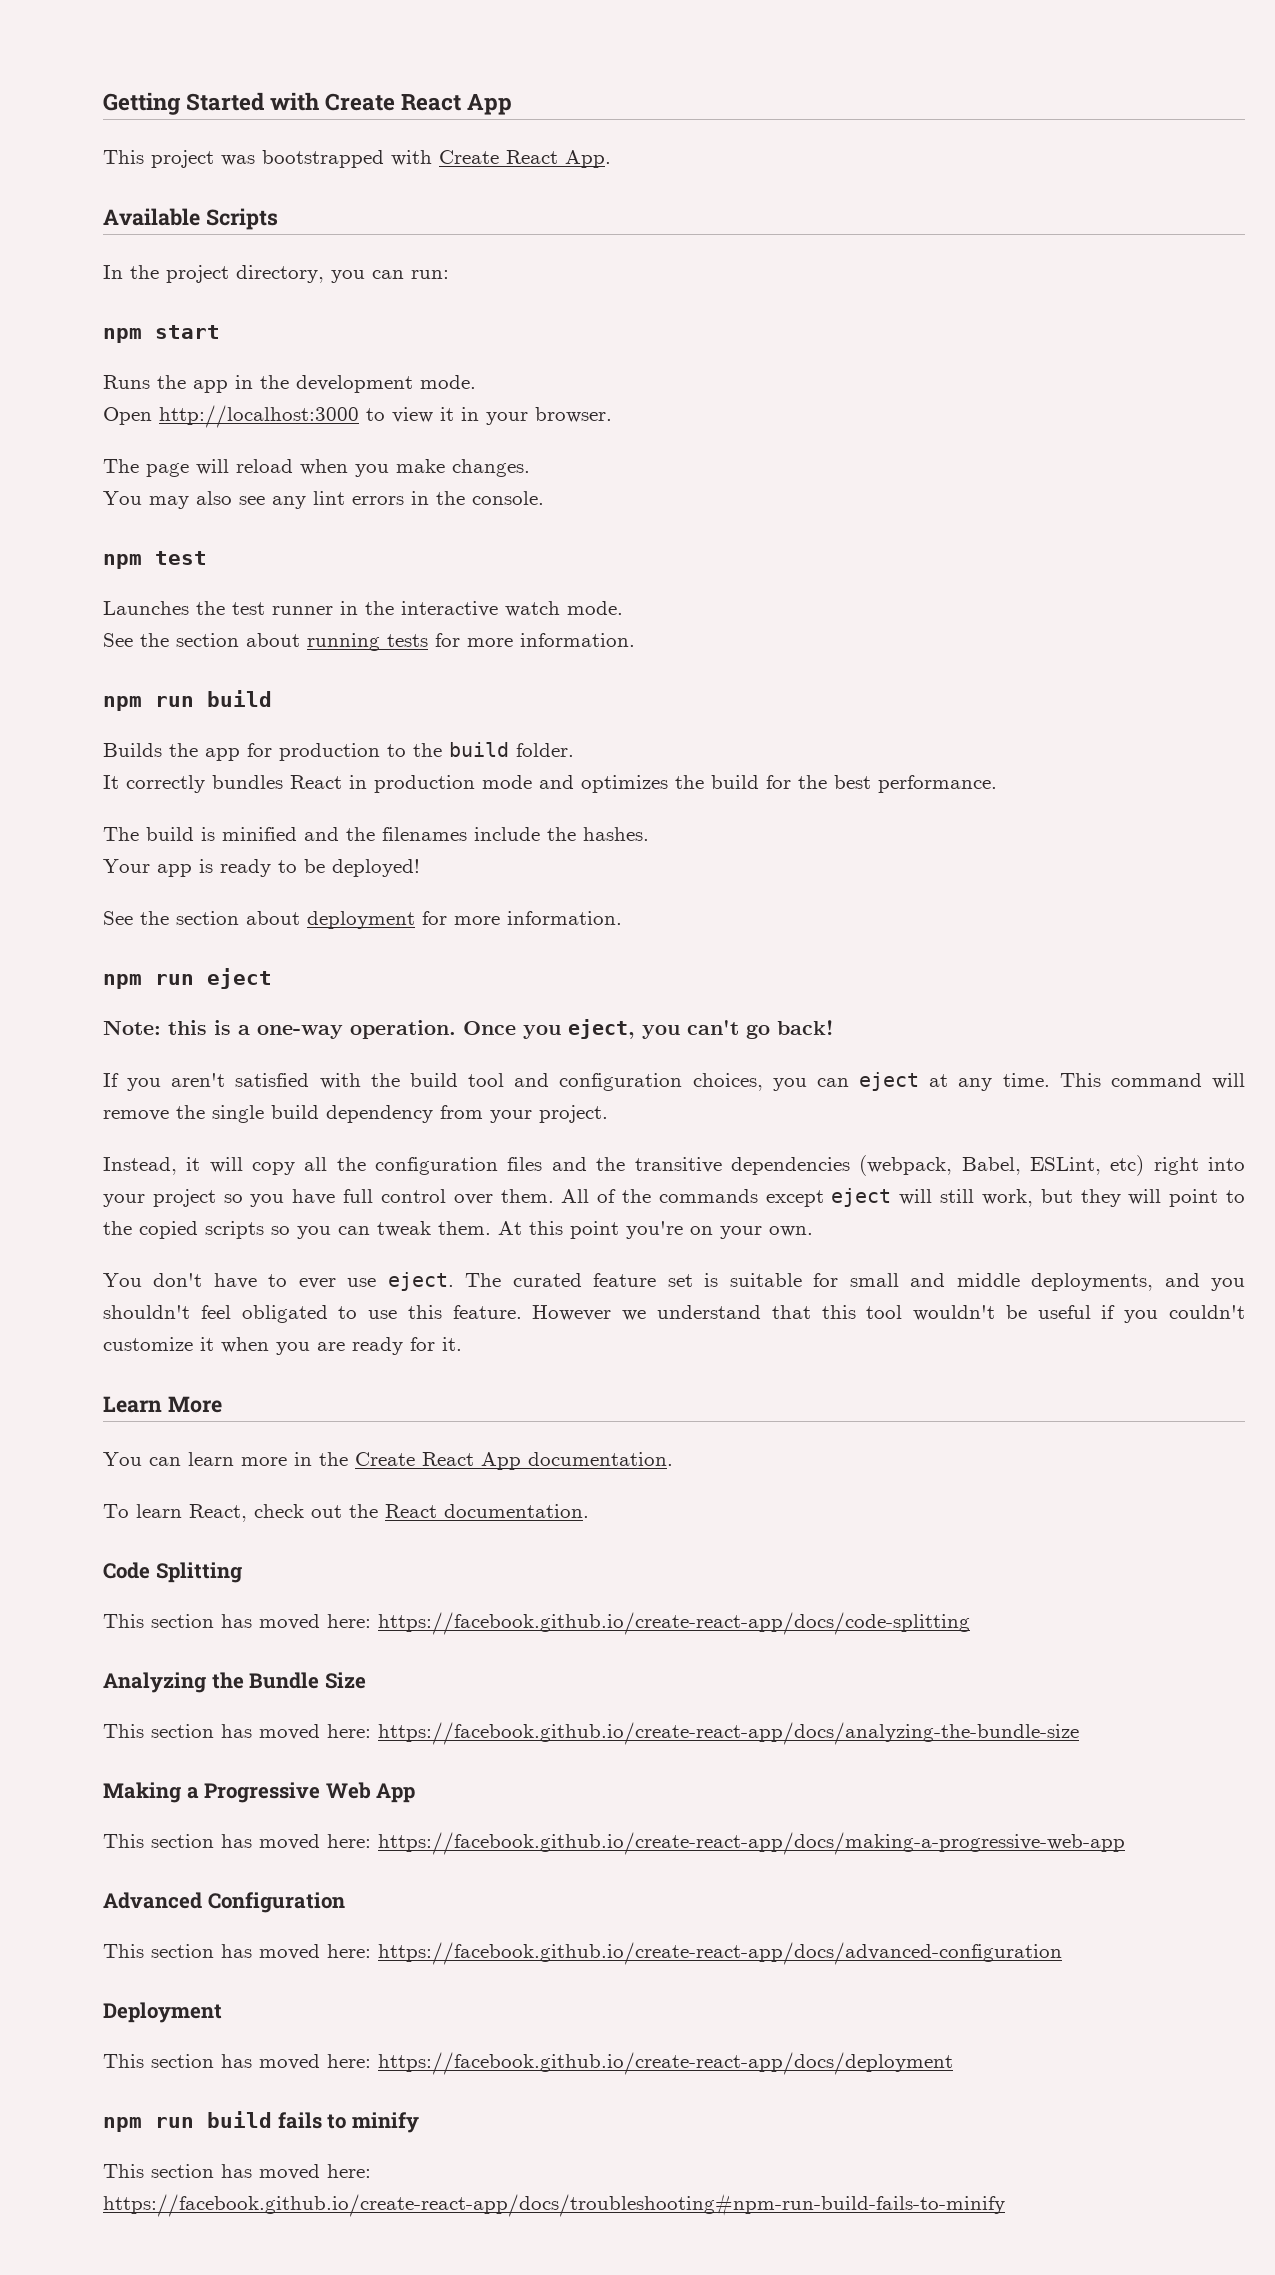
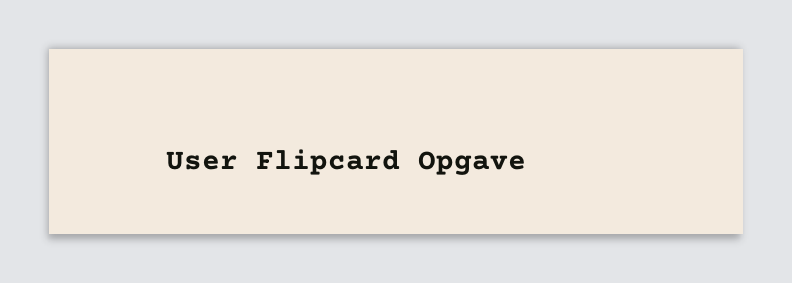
- Getting Started with Create React App
- This project was bootstrapped with Create React App.
- Available Scripts
- In the project directory, you can run:
- npm start
- Runs the app in the development mode.
- Open http://localhost:3000 to view it in your browser.
- The page will reload when you make changes.
- You may also see any lint errors in the console.
- npm test
- Launches the test runner in the interactive watch mode.
- See the section about running tests for more information.
- npm run build
- Builds the app for production to the build folder.
- It correctly bundles React in production mode and optimizes the build for the best performance.
- The build is minified and the filenames include the hashes.
- Your app is ready to be deployed!
- See the section about deployment for more information.
- npm run eject
- Note: this is a one-way operation. Once you eject, you can't go back!
- If you aren't satisfied with the build tool and configuration choices, you can eject at any time. This command will remove the single build dependency from your project.
- Instead, it will copy all the configuration files and the transitive dependencies (webpack, Babel, ESLint, etc) right into your project so you have full control over them. All of the commands except eject will still work, but they will point to the copied scripts so you can tweak them. At this point you're on your own.
- You don't have to ever use eject. The curated feature set is suitable for small and middle deployments, and you shouldn't feel obligated to use this feature. However we understand that this tool wouldn't be useful if you couldn't customize it when you are ready for it.
- Learn More
- You can learn more in the Create React App documentation.
- To learn React, check out the React documentation.
- Code Splitting
- This section has moved here: https://facebook.github.io/create-react-app/docs/code-splitting
- Analyzing the Bundle Size
- This section has moved here: https://facebook.github.io/create-react-app/docs/analyzing-the-bundle-size
- Making a Progressive Web App
- This section has moved here: https://facebook.github.io/create-react-app/docs/making-a-progressive-web-app
- Advanced Configuration
- This section has moved here: https://facebook.github.io/create-react-app/docs/advanced-configuration
- Deployment
- This section has moved here: https://facebook.github.io/create-react-app/docs/deployment
- npm run build fails to minify
- This section has moved here: https://facebook.github.io/create-react-app/docs/troubleshooting#npm-run-build-fails-to-minify
+ User Flipcard Opgave

